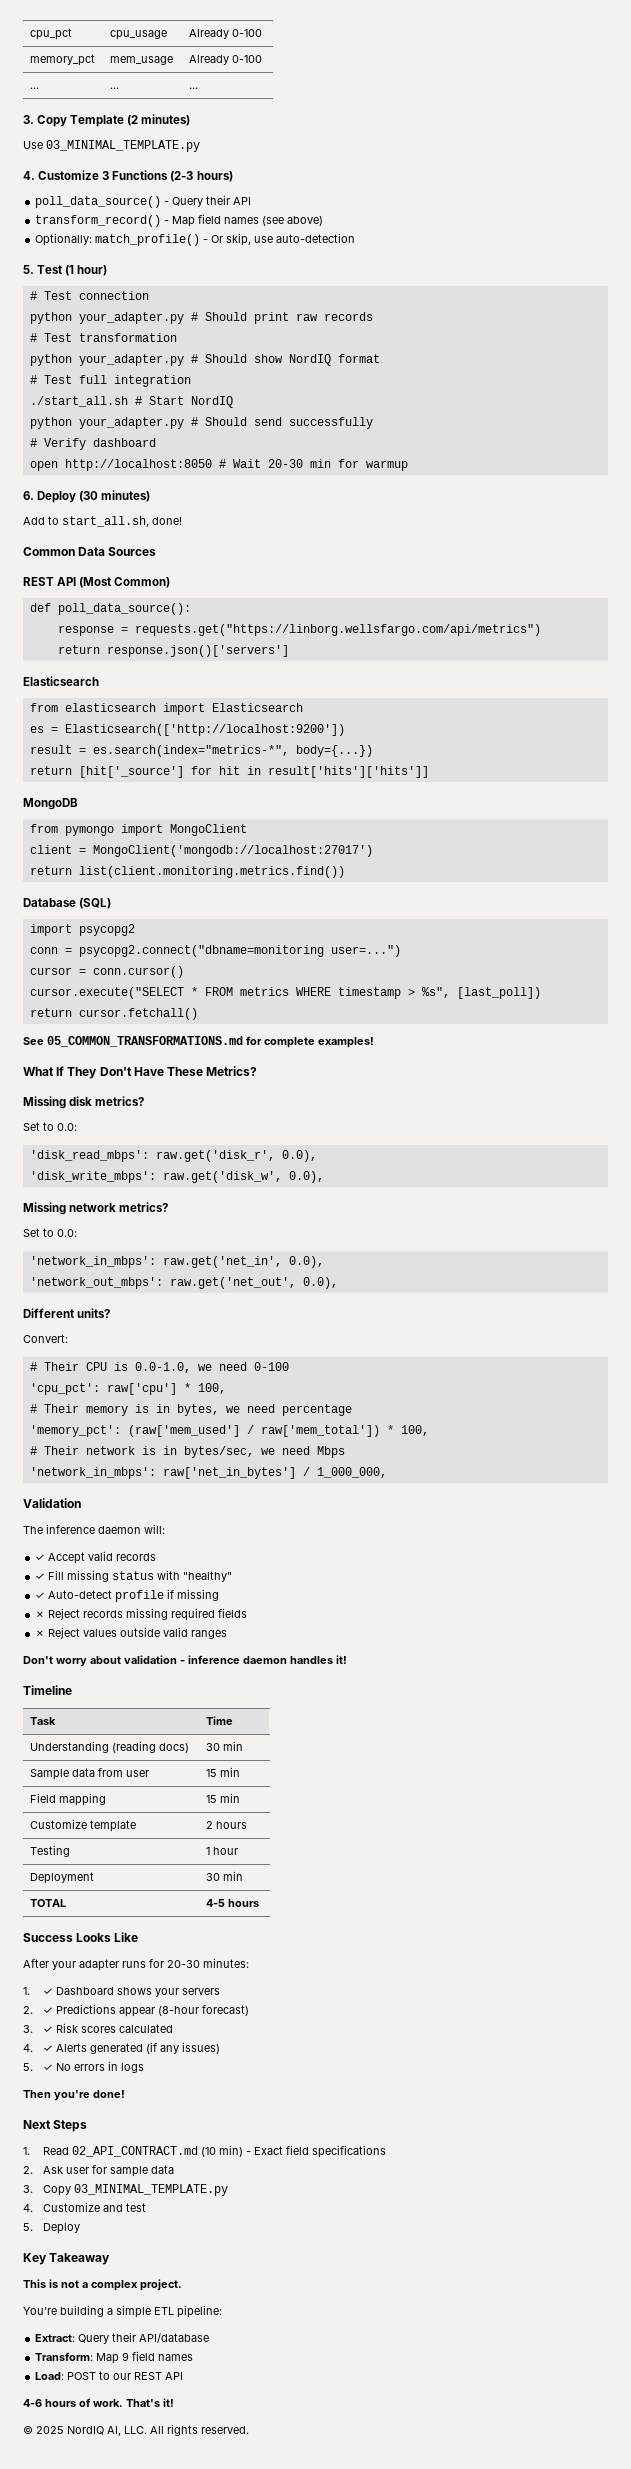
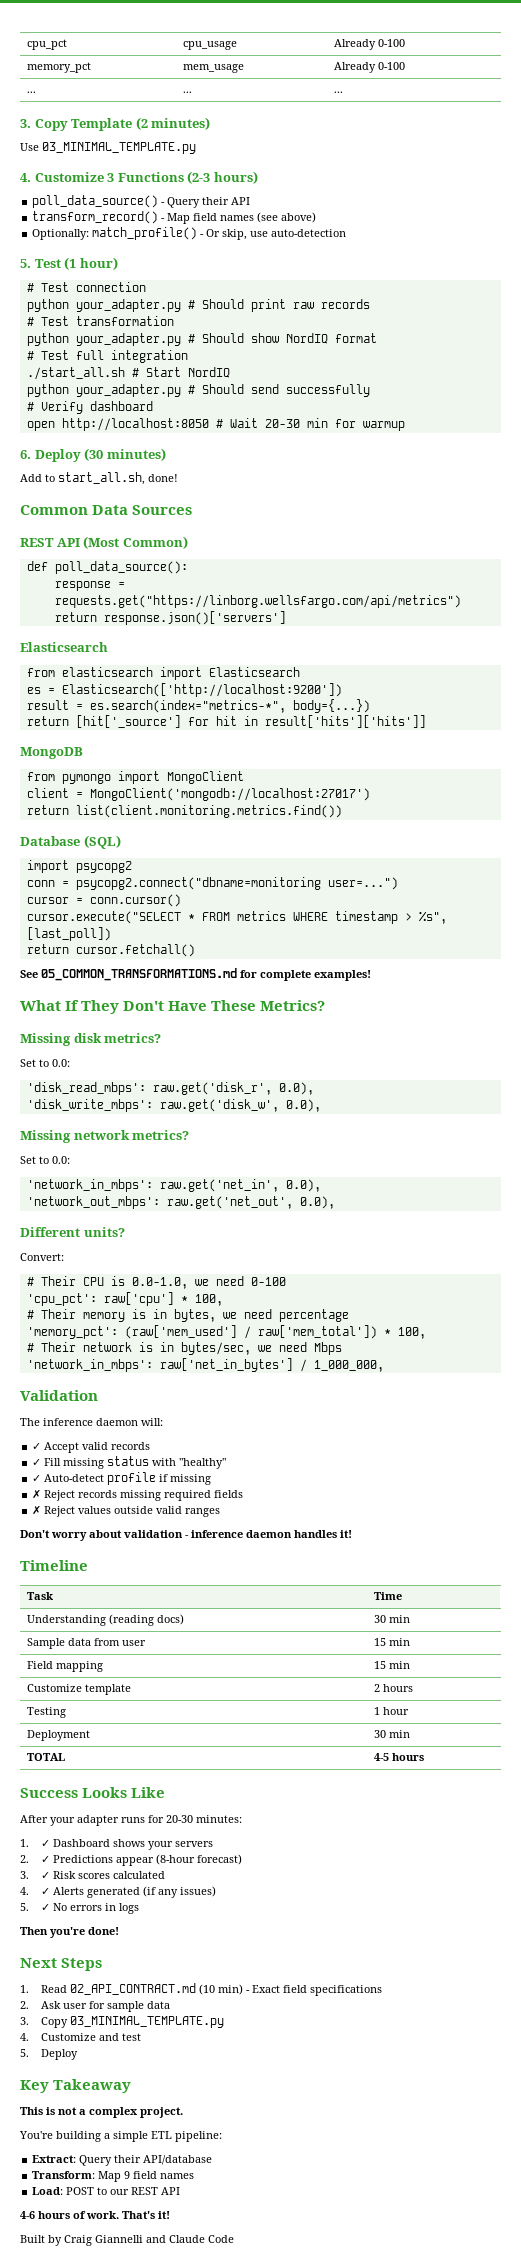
- © 2025 NordIQ AI, LLC. All rights reserved.
+ Built by Craig Giannelli and Claude Code

